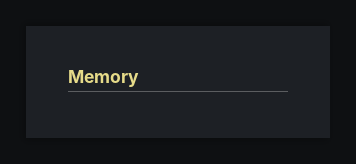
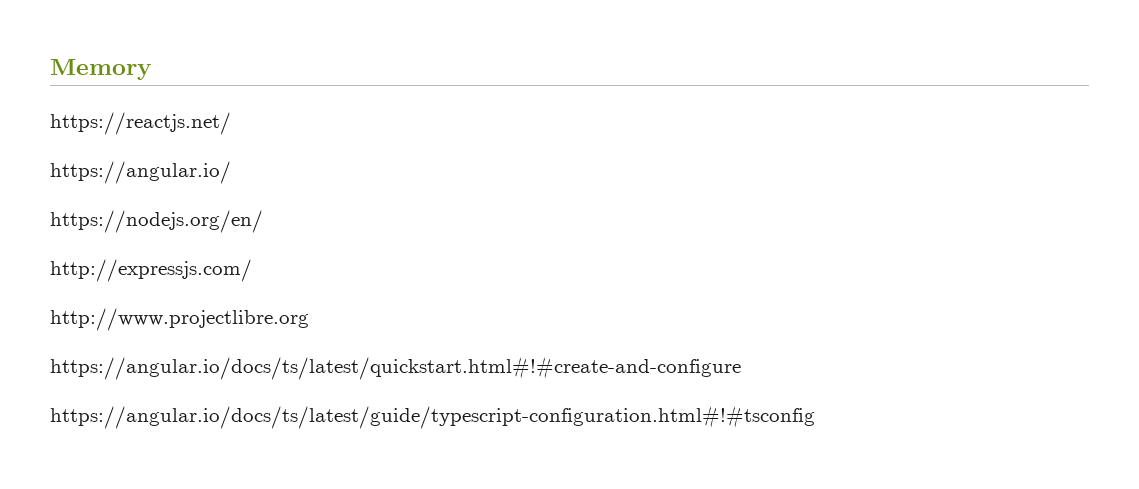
+ https://reactjs.net/
+ https://angular.io/
+ https://nodejs.org/en/
+ http://expressjs.com/
+ http://www.projectlibre.org
+ https://angular.io/docs/ts/latest/quickstart.html#!#create-and-configure
+ https://angular.io/docs/ts/latest/guide/typescript-configuration.html#!#tsconfig

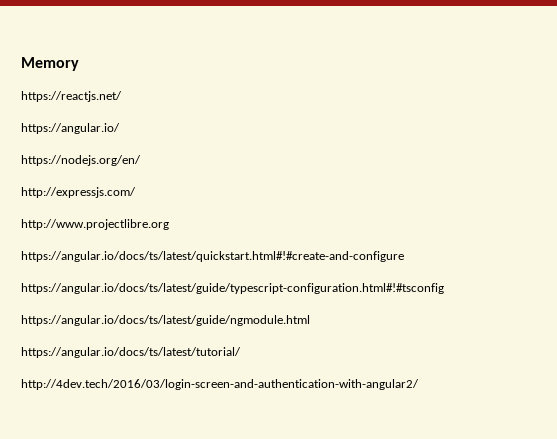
+ https://angular.io/docs/ts/latest/guide/ngmodule.html
+ https://angular.io/docs/ts/latest/tutorial/
+ http://4dev.tech/2016/03/login-screen-and-authentication-with-angular2/

